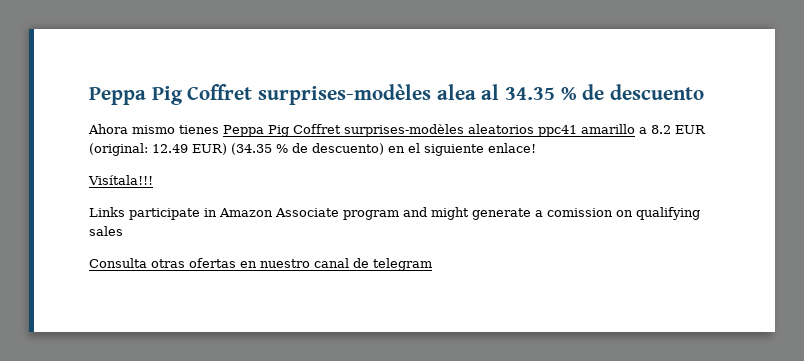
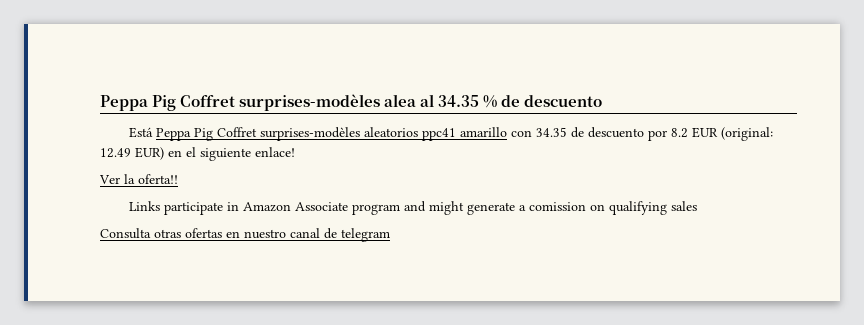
- Ahora mismo tienes Peppa Pig Coffret surprises-modèles aleatorios ppc41 amarillo a 8.2 EUR (original: 12.49 EUR) (34.35 % de descuento) en el siguiente enlace!
+ Está Peppa Pig Coffret surprises-modèles aleatorios ppc41 amarillo con 34.35 de descuento por 8.2 EUR (original: 12.49 EUR) en el siguiente enlace!
- Visítala!!!
+ Ver la oferta!!

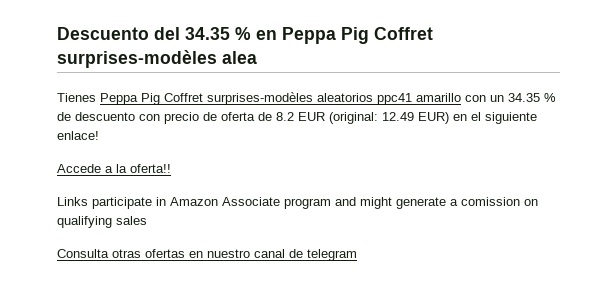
- Peppa Pig Coffret surprises-modèles alea al 34.35 % de descuento
- Está Peppa Pig Coffret surprises-modèles aleatorios ppc41 amarillo con 34.35 de descuento por 8.2 EUR (original: 12.49 EUR) en el siguiente enlace!
+ Descuento del 34.35 % en Peppa Pig Coffret surprises-modèles alea
+ Tienes Peppa Pig Coffret surprises-modèles aleatorios ppc41 amarillo con un 34.35 % de descuento con precio de oferta de 8.2 EUR (original: 12.49 EUR) en el siguiente enlace!
- Ver la oferta!!
+ Accede a la oferta!!

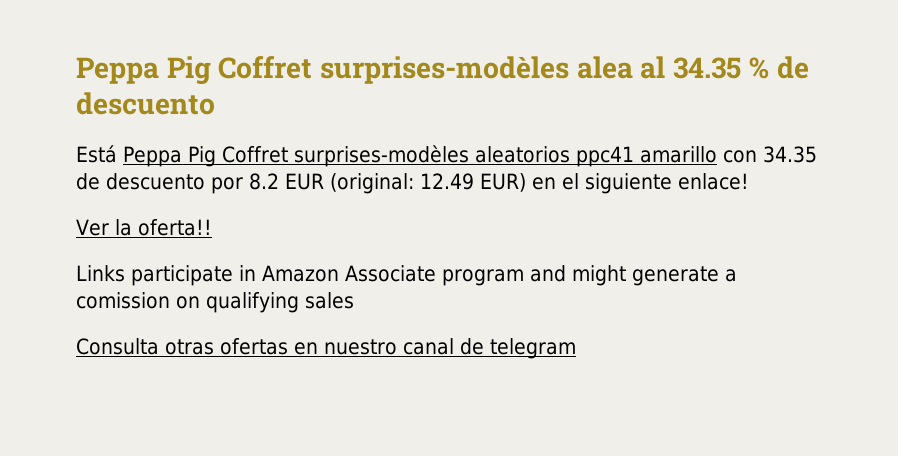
- Descuento del 34.35 % en Peppa Pig Coffret surprises-modèles alea
- Tienes Peppa Pig Coffret surprises-modèles aleatorios ppc41 amarillo con un 34.35 % de descuento con precio de oferta de 8.2 EUR (original: 12.49 EUR) en el siguiente enlace!
+ Peppa Pig Coffret surprises-modèles alea al 34.35 % de descuento
+ Está Peppa Pig Coffret surprises-modèles aleatorios ppc41 amarillo con 34.35 de descuento por 8.2 EUR (original: 12.49 EUR) en el siguiente enlace!
- Accede a la oferta!!
+ Ver la oferta!!

